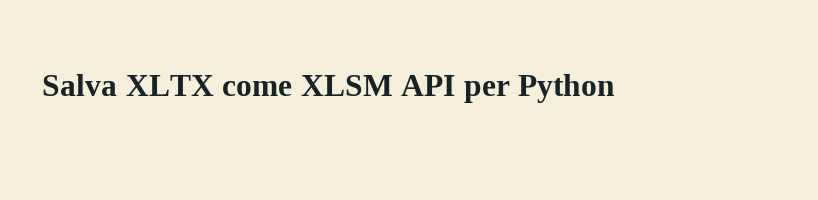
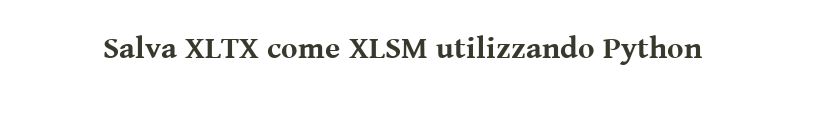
- Salva XLTX come XLSM API per Python
+ Salva XLTX come XLSM utilizzando Python

